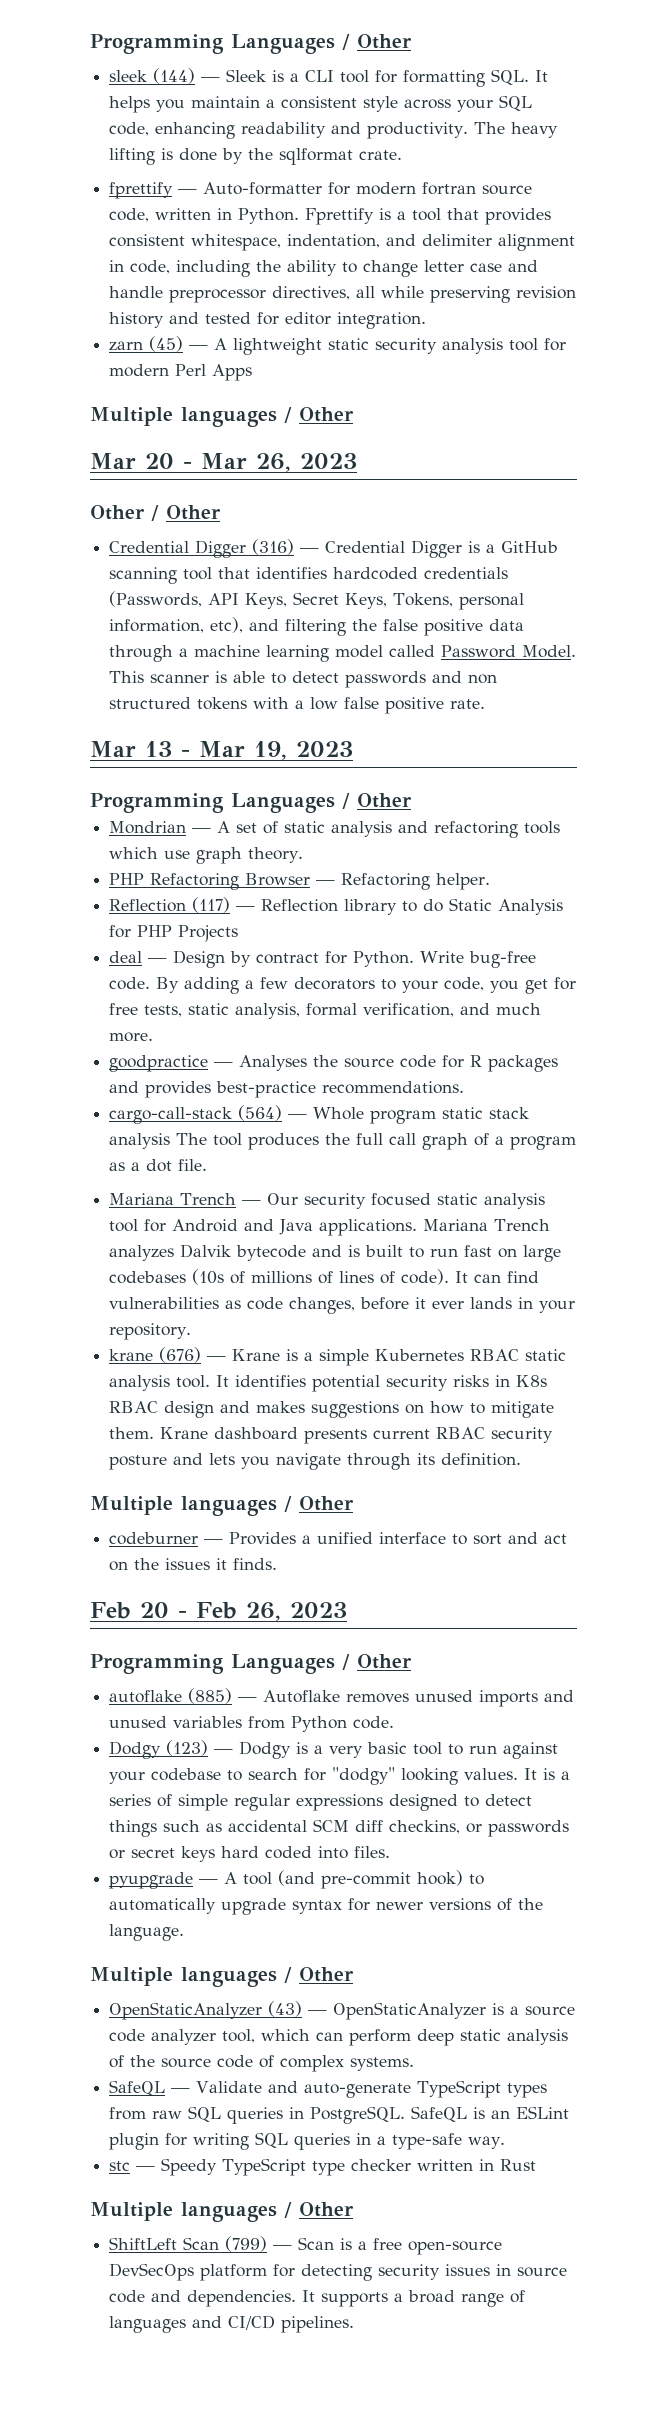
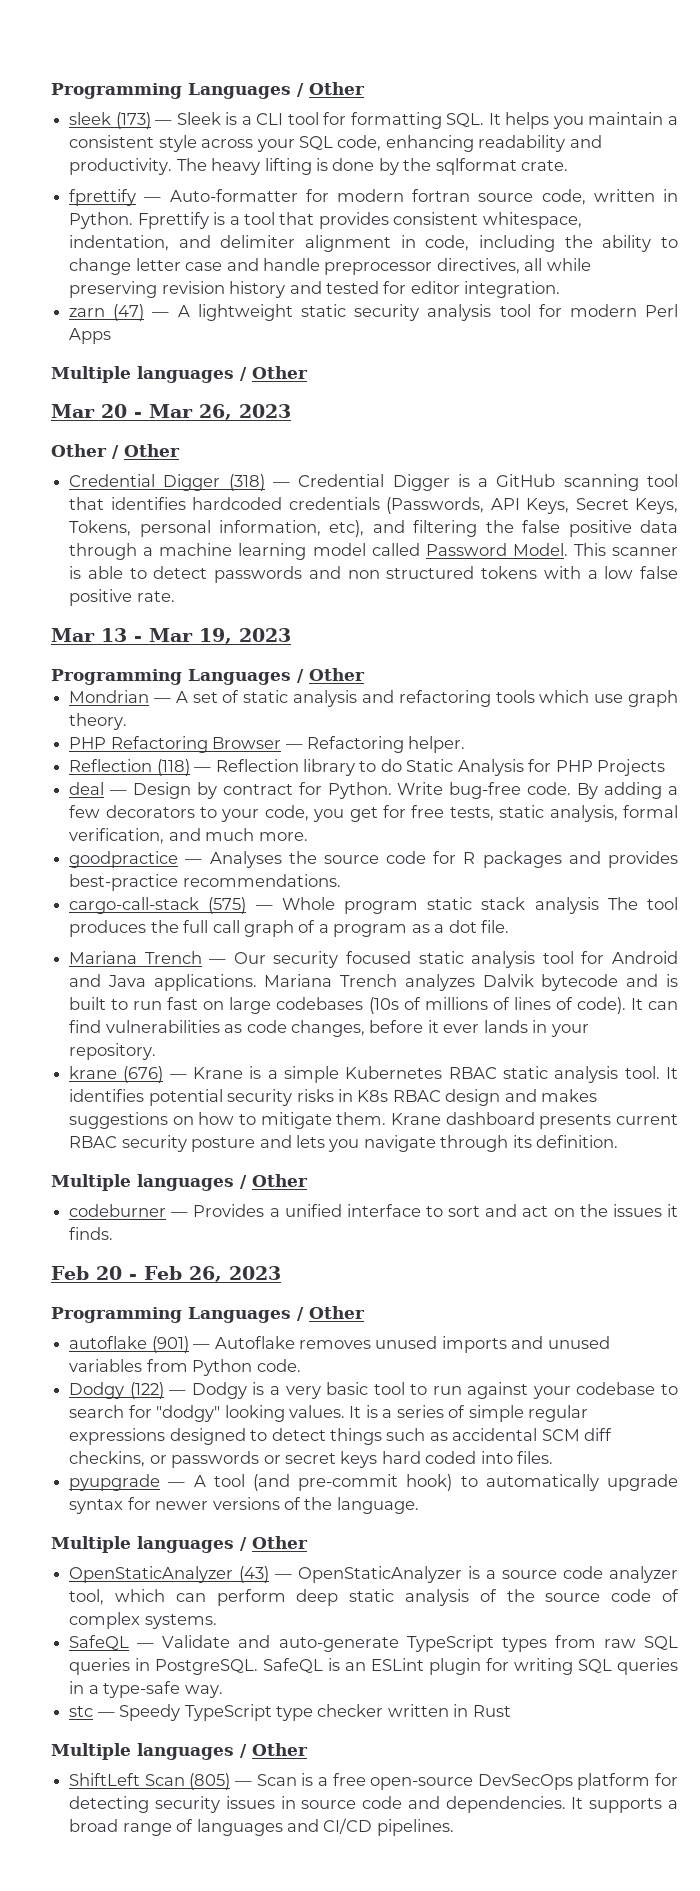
- sleek (144) — Sleek is a CLI tool for formatting SQL. It helps you maintain a consistent style across your SQL code, enhancing readability and productivity.
+ sleek (173) — Sleek is a CLI tool for formatting SQL. It helps you maintain a consistent style across your SQL code, enhancing readability and productivity.
- zarn (45) — A lightweight static security analysis tool for modern Perl Apps
+ zarn (47) — A lightweight static security analysis tool for modern Perl Apps
- Credential Digger (316) — Credential Digger is a GitHub scanning tool that identifies hardcoded credentials (Passwords, API Keys, Secret Keys, Tokens, personal information, etc), and filtering the false positive data through a machine learning model called Password Model.
+ Credential Digger (318) — Credential Digger is a GitHub scanning tool that identifies hardcoded credentials (Passwords, API Keys, Secret Keys, Tokens, personal information, etc), and filtering the false positive data through a machine learning model called Password Model.
- Reflection (117) — Reflection library to do Static Analysis for PHP Projects
+ Reflection (118) — Reflection library to do Static Analysis for PHP Projects
- cargo-call-stack (564) — Whole program static stack analysis The tool produces the full call graph of a program as a dot file.
+ cargo-call-stack (575) — Whole program static stack analysis The tool produces the full call graph of a program as a dot file.
- autoflake (885) — Autoflake removes unused imports and unused variables from Python code.
+ autoflake (901) — Autoflake removes unused imports and unused variables from Python code.
- Dodgy (123) — Dodgy is a very basic tool to run against your codebase to search for "dodgy" looking values.
+ Dodgy (122) — Dodgy is a very basic tool to run against your codebase to search for "dodgy" looking values.
- ShiftLeft Scan (799) — Scan is a free open-source DevSecOps platform for detecting security issues in source code and dependencies.
+ ShiftLeft Scan (805) — Scan is a free open-source DevSecOps platform for detecting security issues in source code and dependencies.

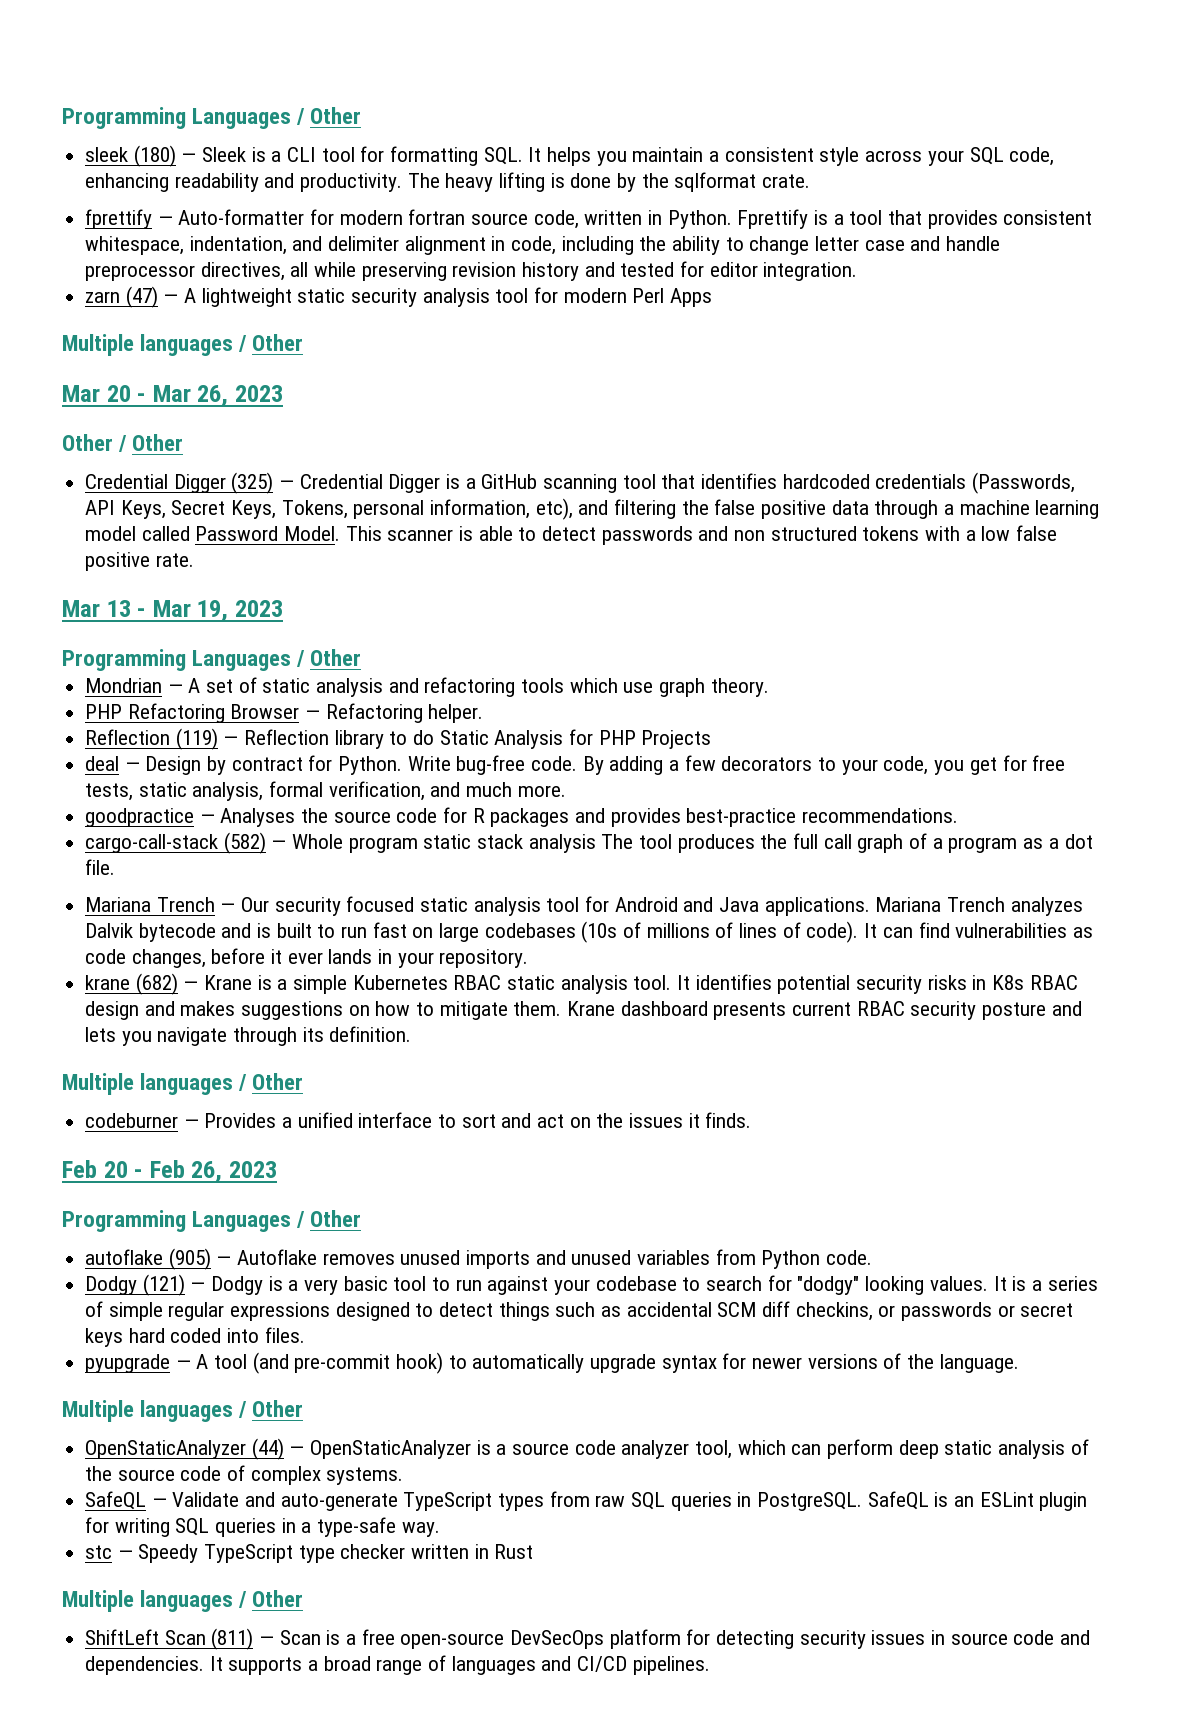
- sleek (173) — Sleek is a CLI tool for formatting SQL. It helps you maintain a consistent style across your SQL code, enhancing readability and productivity.
+ sleek (180) — Sleek is a CLI tool for formatting SQL. It helps you maintain a consistent style across your SQL code, enhancing readability and productivity.
- Credential Digger (318) — Credential Digger is a GitHub scanning tool that identifies hardcoded credentials (Passwords, API Keys, Secret Keys, Tokens, personal information, etc), and filtering the false positive data through a machine learning model called Password Model.
+ Credential Digger (325) — Credential Digger is a GitHub scanning tool that identifies hardcoded credentials (Passwords, API Keys, Secret Keys, Tokens, personal information, etc), and filtering the false positive data through a machine learning model called Password Model.
- Reflection (118) — Reflection library to do Static Analysis for PHP Projects
+ Reflection (119) — Reflection library to do Static Analysis for PHP Projects
- cargo-call-stack (575) — Whole program static stack analysis The tool produces the full call graph of a program as a dot file.
+ cargo-call-stack (582) — Whole program static stack analysis The tool produces the full call graph of a program as a dot file.
- krane (676) — Krane is a simple Kubernetes RBAC static analysis tool.
+ krane (682) — Krane is a simple Kubernetes RBAC static analysis tool.
- autoflake (901) — Autoflake removes unused imports and unused variables from Python code.
+ autoflake (905) — Autoflake removes unused imports and unused variables from Python code.
- Dodgy (122) — Dodgy is a very basic tool to run against your codebase to search for "dodgy" looking values.
+ Dodgy (121) — Dodgy is a very basic tool to run against your codebase to search for "dodgy" looking values.
- OpenStaticAnalyzer (43) — OpenStaticAnalyzer is a source code analyzer tool, which can perform deep static analysis of the source code of complex systems.
+ OpenStaticAnalyzer (44) — OpenStaticAnalyzer is a source code analyzer tool, which can perform deep static analysis of the source code of complex systems.
- ShiftLeft Scan (805) — Scan is a free open-source DevSecOps platform for detecting security issues in source code and dependencies.
+ ShiftLeft Scan (811) — Scan is a free open-source DevSecOps platform for detecting security issues in source code and dependencies.

